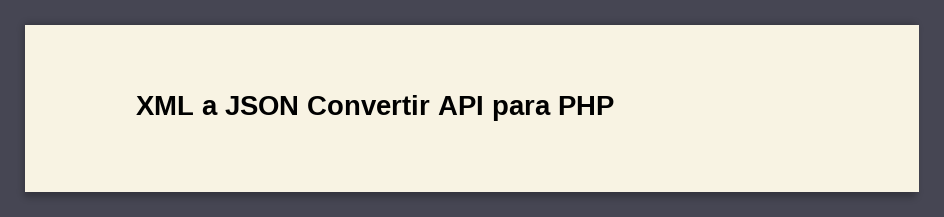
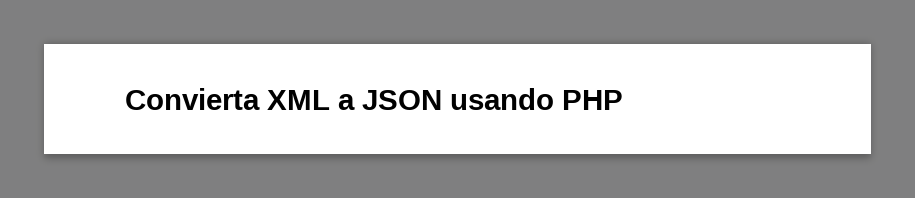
- XML a JSON Convertir API para PHP
+ Convierta XML a JSON usando PHP

